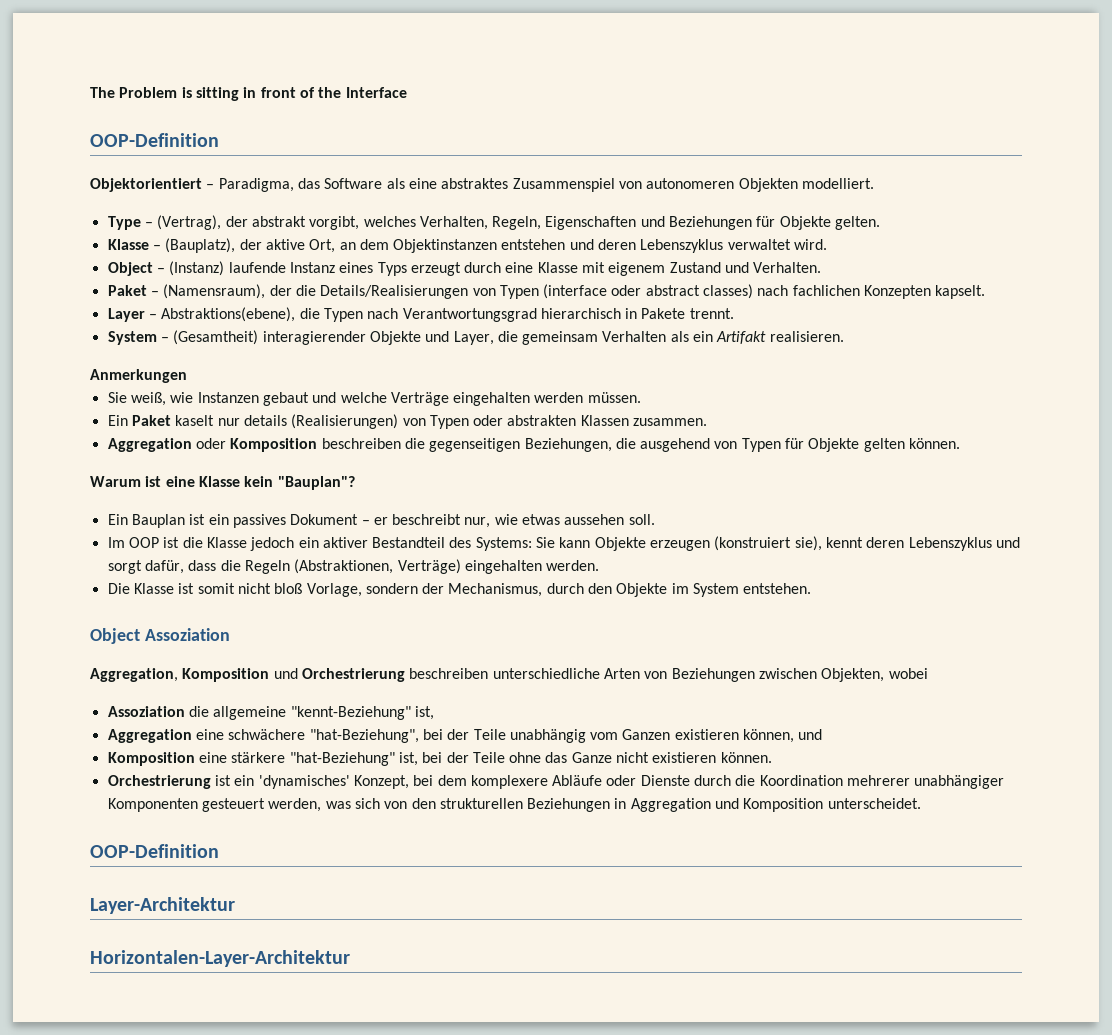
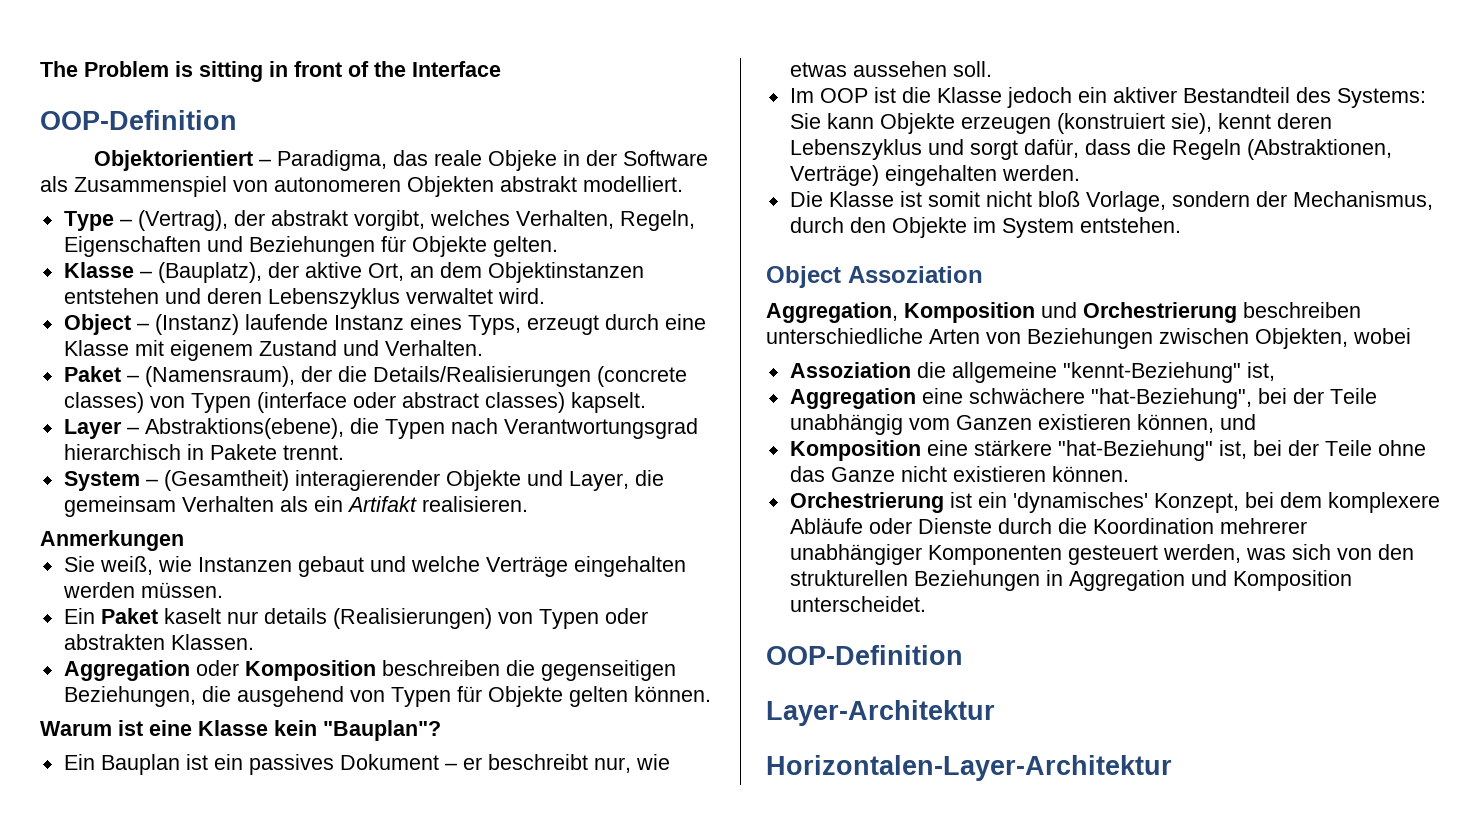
- Objektorientiert – Paradigma, das Software als eine abstraktes Zusammenspiel von autonomeren Objekten modelliert.
+ Objektorientiert – Paradigma, das reale Objeke in der Software als Zusammenspiel von autonomeren Objekten abstrakt modelliert.
- Object – (Instanz) laufende Instanz eines Typs erzeugt durch eine Klasse mit eigenem Zustand und Verhalten.
+ Object – (Instanz) laufende Instanz eines Typs, erzeugt durch eine Klasse mit eigenem Zustand und Verhalten.
- Paket – (Namensraum), der die Details/Realisierungen von Typen (interface oder abstract classes) nach fachlichen Konzepten kapselt.
+ Paket – (Namensraum), der die Details/Realisierungen (concrete classes) von Typen (interface oder abstract classes) kapselt.
- Ein Paket kaselt nur details (Realisierungen) von Typen oder abstrakten Klassen zusammen.
+ Ein Paket kaselt nur details (Realisierungen) von Typen oder abstrakten Klassen.

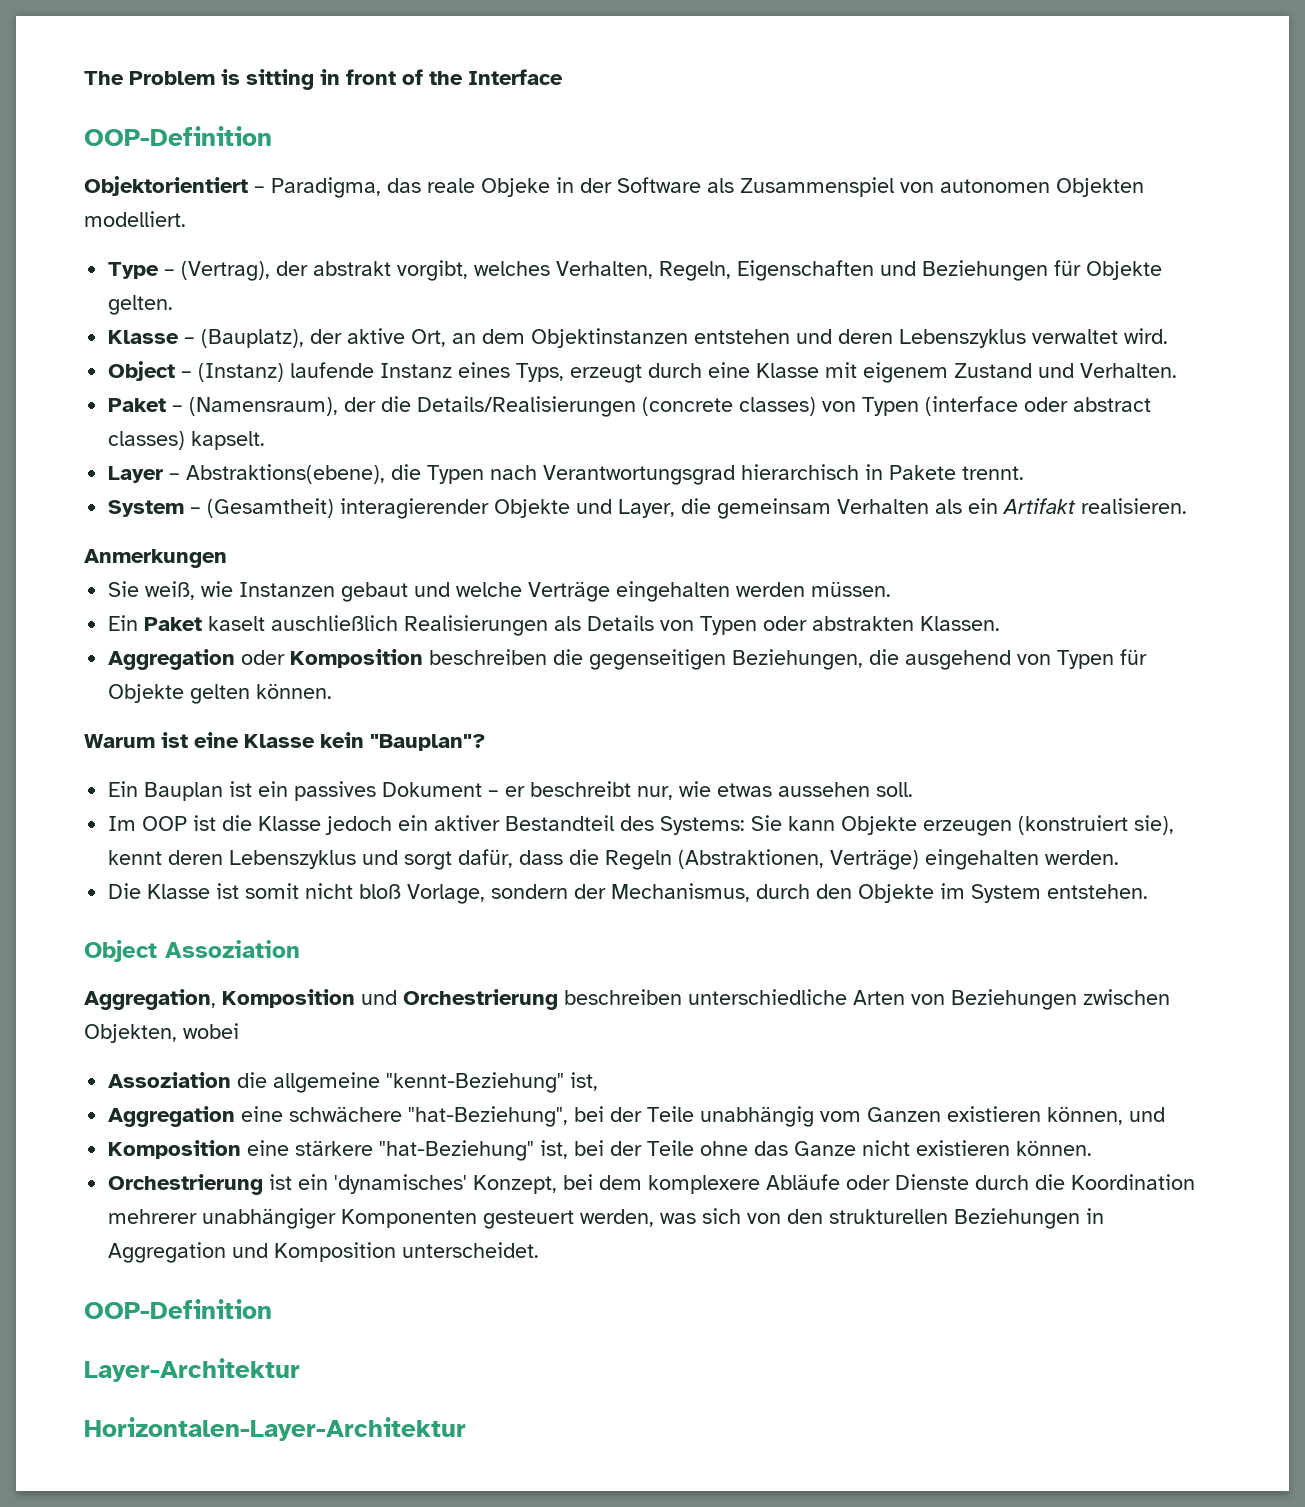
- Objektorientiert – Paradigma, das reale Objeke in der Software als Zusammenspiel von autonomeren Objekten abstrakt modelliert.
+ Objektorientiert – Paradigma, das reale Objeke in der Software als Zusammenspiel von autonomen Objekten modelliert.
- Ein Paket kaselt nur details (Realisierungen) von Typen oder abstrakten Klassen.
+ Ein Paket kaselt auschließlich Realisierungen als Details von Typen oder abstrakten Klassen.

